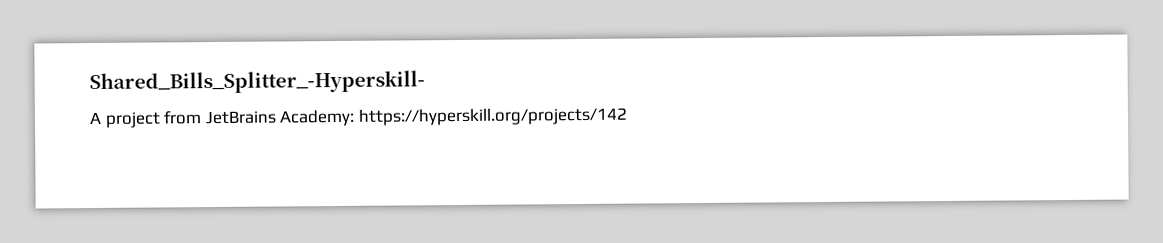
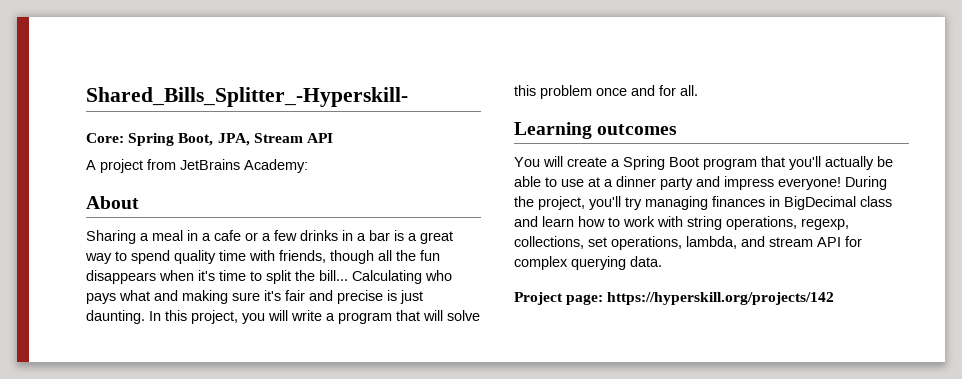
+ Core: Spring Boot, JPA, Stream API
- A project from JetBrains Academy: https://hyperskill.org/projects/142
+ A project from JetBrains Academy:
+ About
+ Sharing a meal in a cafe or a few drinks in a bar is a great way to spend quality time with friends, though all the fun disappears when it's time to split the bill... Calculating who pays what and making sure it's fair and precise is just daunting. In this project, you will write a program that will solve this problem once and for all.
+ Learning outcomes
+ You will create a Spring Boot program that you'll actually be able to use at a dinner party and impress everyone! During the project, you'll try managing finances in BigDecimal class and learn how to work with string operations, regexp, collections, set operations, lambda, and stream API for complex querying data.
+ Project page: https://hyperskill.org/projects/142

